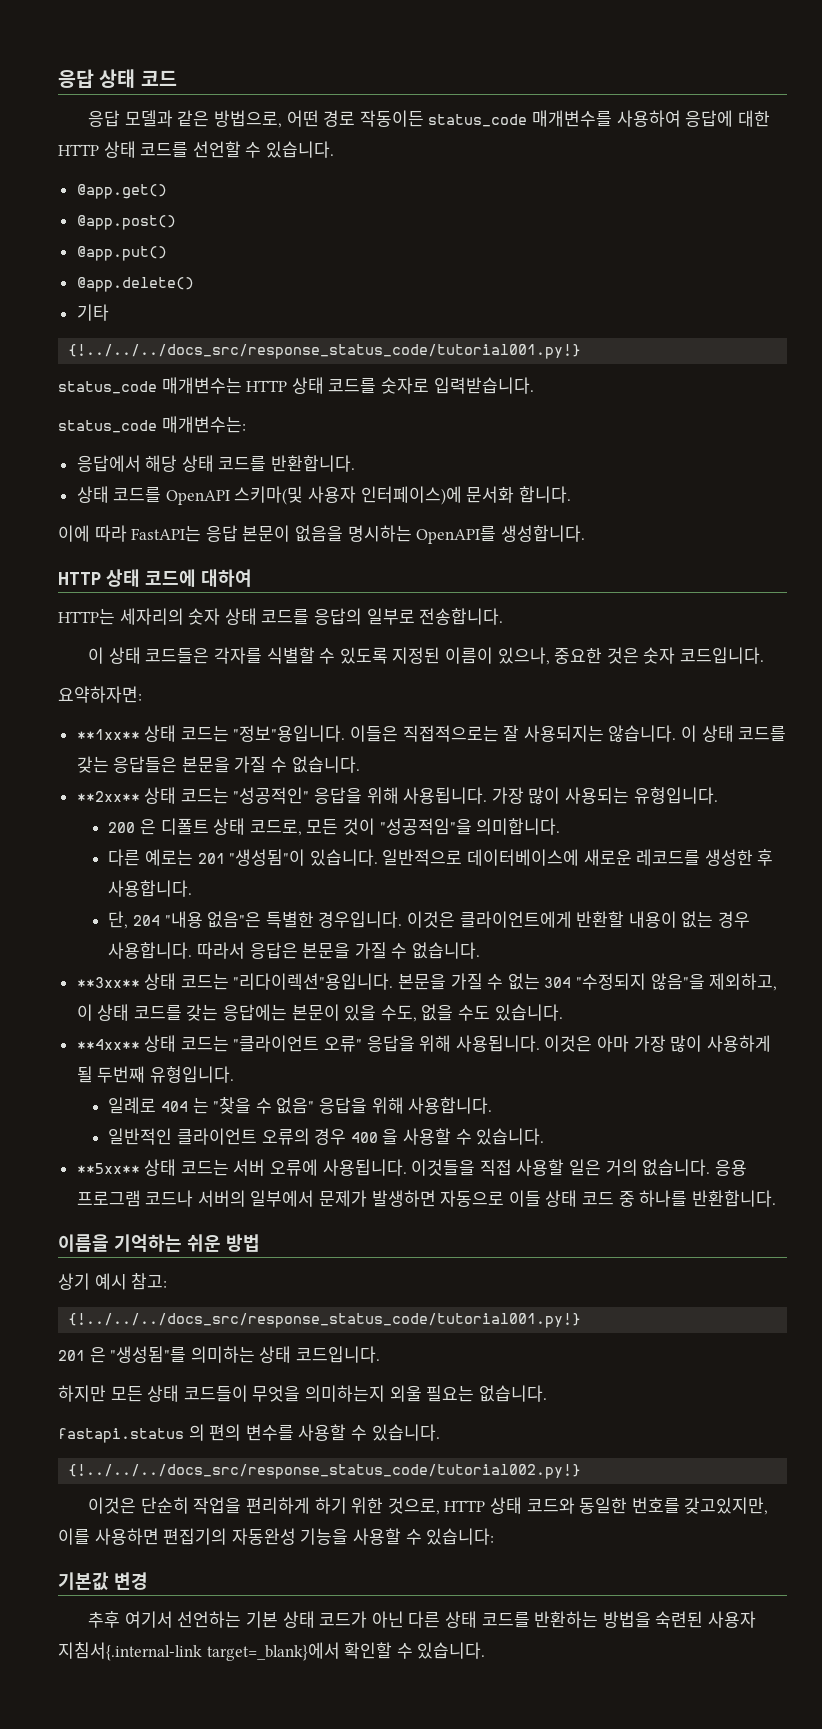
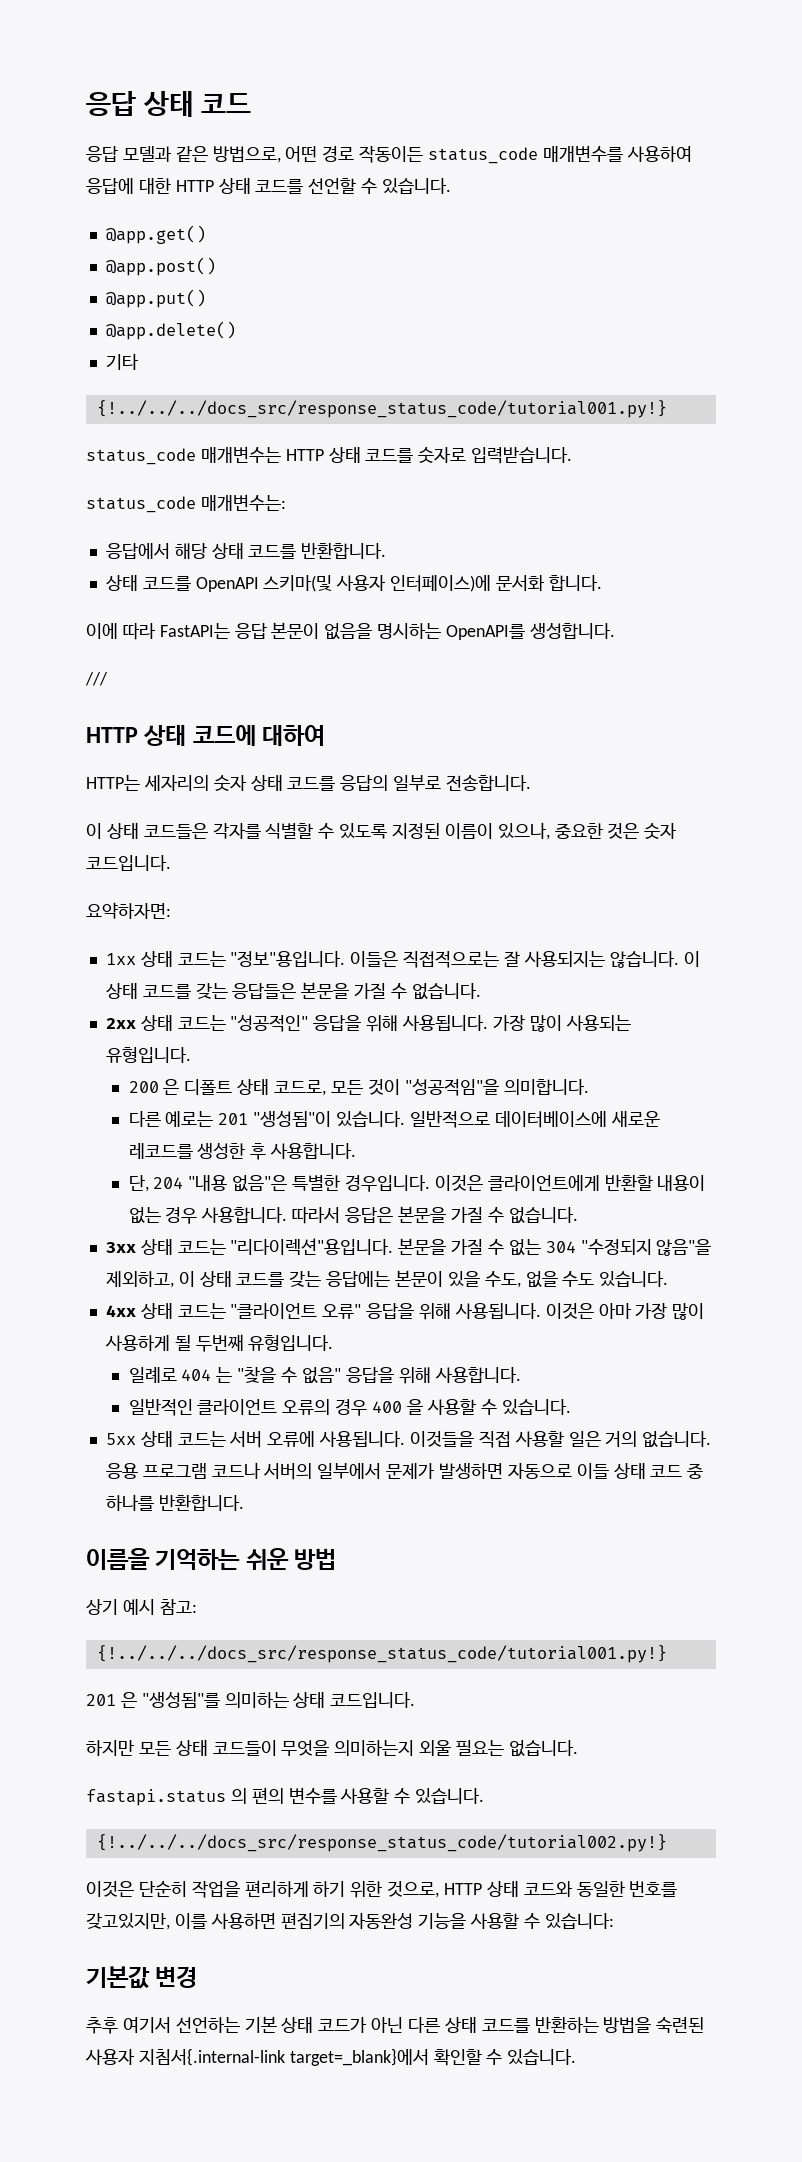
+ ///
- **1xx** 상태 코드는 "정보"용입니다.
+ 1xx 상태 코드는 "정보"용입니다.
- **2xx** 상태 코드는 "성공적인" 응답을 위해 사용됩니다.
+ 2xx 상태 코드는 "성공적인" 응답을 위해 사용됩니다.
- **3xx** 상태 코드는 "리다이렉션"용입니다.
+ 3xx 상태 코드는 "리다이렉션"용입니다.
- **4xx** 상태 코드는 "클라이언트 오류" 응답을 위해 사용됩니다.
+ 4xx 상태 코드는 "클라이언트 오류" 응답을 위해 사용됩니다.
- **5xx** 상태 코드는 서버 오류에 사용됩니다.
+ 5xx 상태 코드는 서버 오류에 사용됩니다.

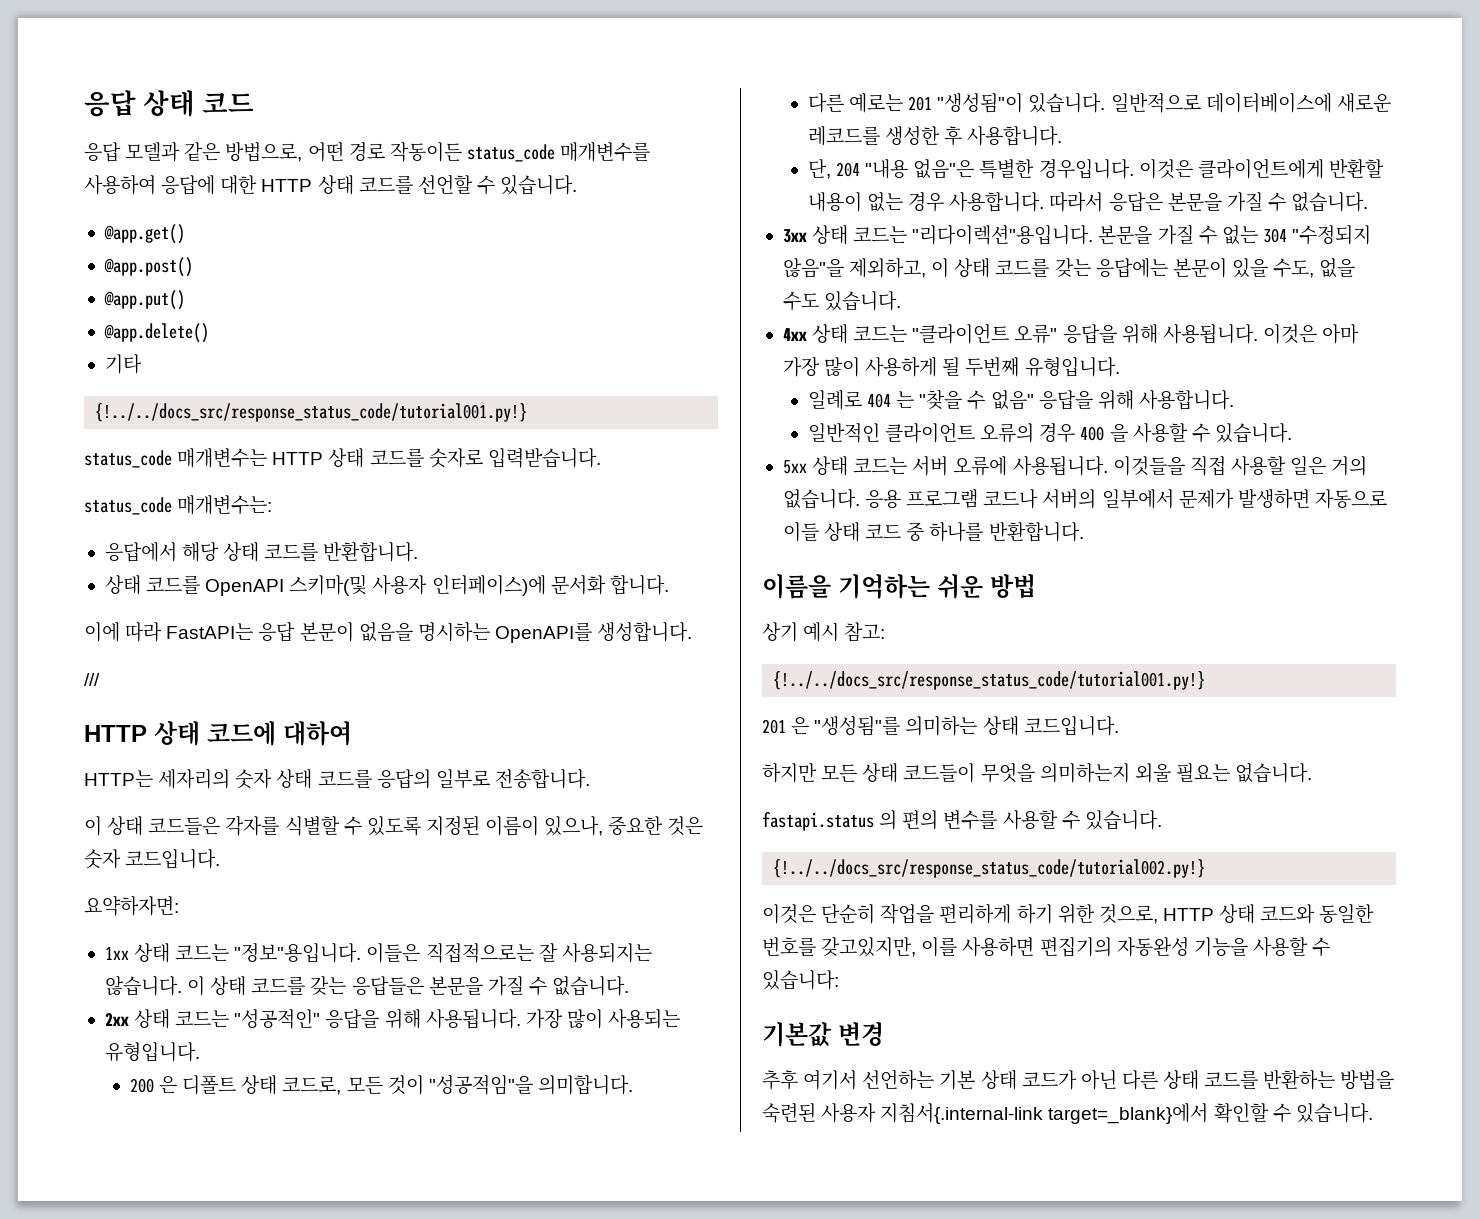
  기타
- {!../../../docs_src/response_status_code/tutorial001.py!}
+ {!../../docs_src/response_status_code/tutorial001.py!}
  상기 예시 참고:
- {!../../../docs_src/response_status_code/tutorial001.py!}
+ {!../../docs_src/response_status_code/tutorial001.py!}
- {!../../../docs_src/response_status_code/tutorial002.py!}
+ {!../../docs_src/response_status_code/tutorial002.py!}

